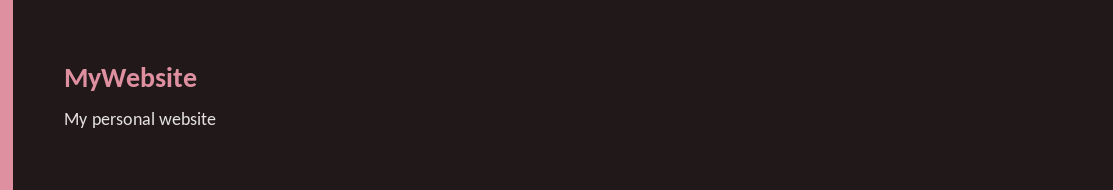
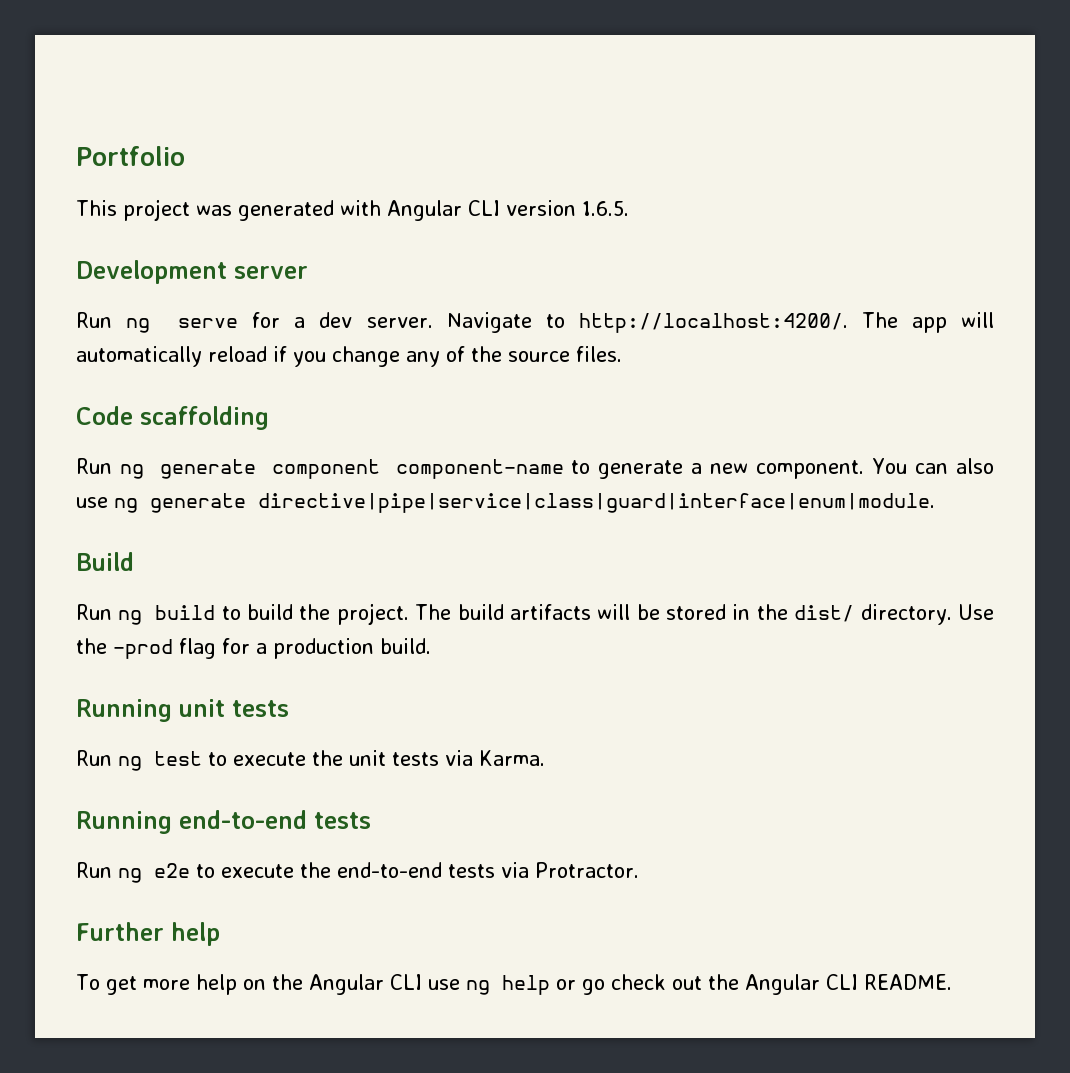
- MyWebsite
- My personal website
+ Portfolio
+ This project was generated with Angular CLI version 1.6.5.
+ Development server
+ Run ng serve for a dev server. Navigate to http://localhost:4200/. The app will automatically reload if you change any of the source files.
+ Code scaffolding
+ Run ng generate component component-name to generate a new component. You can also use ng generate directive|pipe|service|class|guard|interface|enum|module.
+ Build
+ Run ng build to build the project. The build artifacts will be stored in the dist/ directory. Use the -prod flag for a production build.
+ Running unit tests
+ Run ng test to execute the unit tests via Karma.
+ Running end-to-end tests
+ Run ng e2e to execute the end-to-end tests via Protractor.
+ Further help
+ To get more help on the Angular CLI use ng help or go check out the Angular CLI README.

